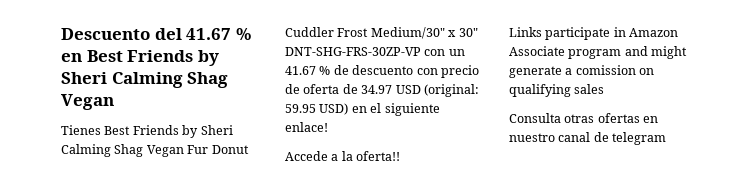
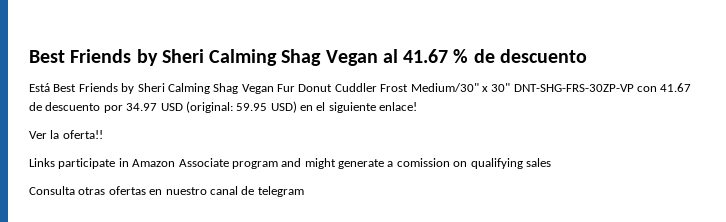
- Descuento del 41.67 % en Best Friends by Sheri Calming Shag Vegan
- Tienes Best Friends by Sheri Calming Shag Vegan Fur Donut Cuddler Frost Medium/30" x 30" DNT-SHG-FRS-30ZP-VP con un 41.67 % de descuento con precio de oferta de 34.97 USD (original: 59.95 USD) en el siguiente enlace!
+ Best Friends by Sheri Calming Shag Vegan al 41.67 % de descuento
+ Está Best Friends by Sheri Calming Shag Vegan Fur Donut Cuddler Frost Medium/30" x 30" DNT-SHG-FRS-30ZP-VP con 41.67 de descuento por 34.97 USD (original: 59.95 USD) en el siguiente enlace!
- Accede a la oferta!!
+ Ver la oferta!!

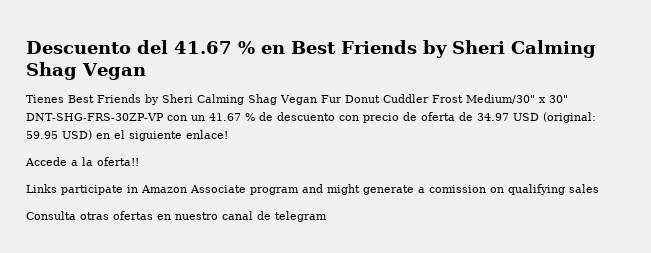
- Best Friends by Sheri Calming Shag Vegan al 41.67 % de descuento
- Está Best Friends by Sheri Calming Shag Vegan Fur Donut Cuddler Frost Medium/30" x 30" DNT-SHG-FRS-30ZP-VP con 41.67 de descuento por 34.97 USD (original: 59.95 USD) en el siguiente enlace!
+ Descuento del 41.67 % en Best Friends by Sheri Calming Shag Vegan
+ Tienes Best Friends by Sheri Calming Shag Vegan Fur Donut Cuddler Frost Medium/30" x 30" DNT-SHG-FRS-30ZP-VP con un 41.67 % de descuento con precio de oferta de 34.97 USD (original: 59.95 USD) en el siguiente enlace!
- Ver la oferta!!
+ Accede a la oferta!!

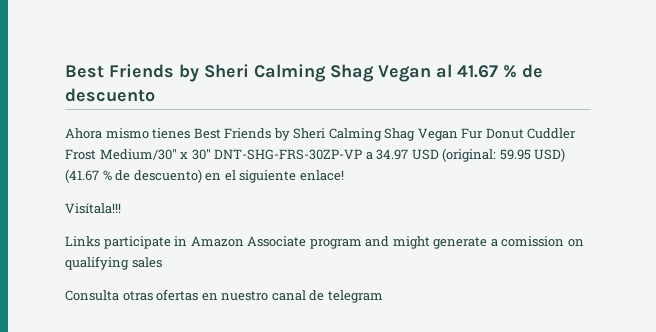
- Descuento del 41.67 % en Best Friends by Sheri Calming Shag Vegan
- Tienes Best Friends by Sheri Calming Shag Vegan Fur Donut Cuddler Frost Medium/30" x 30" DNT-SHG-FRS-30ZP-VP con un 41.67 % de descuento con precio de oferta de 34.97 USD (original: 59.95 USD) en el siguiente enlace!
+ Best Friends by Sheri Calming Shag Vegan al 41.67 % de descuento
+ Ahora mismo tienes Best Friends by Sheri Calming Shag Vegan Fur Donut Cuddler Frost Medium/30" x 30" DNT-SHG-FRS-30ZP-VP a 34.97 USD (original: 59.95 USD) (41.67 % de descuento) en el siguiente enlace!
- Accede a la oferta!!
+ Visítala!!!

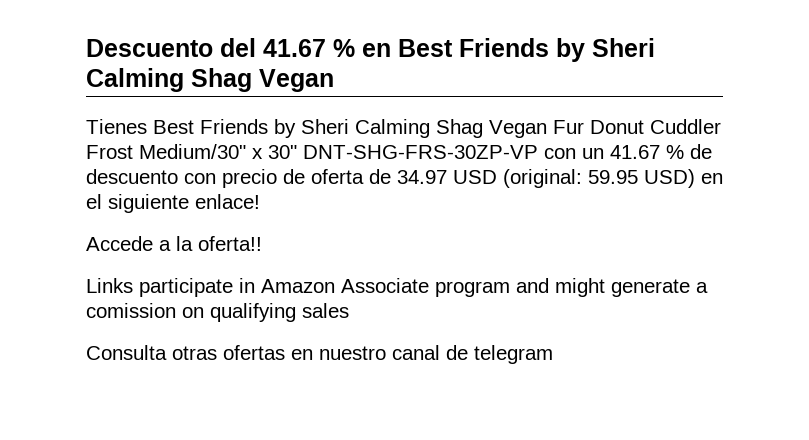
- Best Friends by Sheri Calming Shag Vegan al 41.67 % de descuento
- Ahora mismo tienes Best Friends by Sheri Calming Shag Vegan Fur Donut Cuddler Frost Medium/30" x 30" DNT-SHG-FRS-30ZP-VP a 34.97 USD (original: 59.95 USD) (41.67 % de descuento) en el siguiente enlace!
+ Descuento del 41.67 % en Best Friends by Sheri Calming Shag Vegan
+ Tienes Best Friends by Sheri Calming Shag Vegan Fur Donut Cuddler Frost Medium/30" x 30" DNT-SHG-FRS-30ZP-VP con un 41.67 % de descuento con precio de oferta de 34.97 USD (original: 59.95 USD) en el siguiente enlace!
- Visítala!!!
+ Accede a la oferta!!

